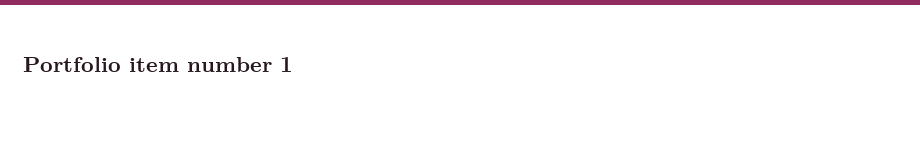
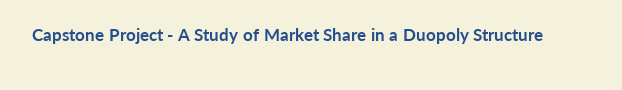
- Portfolio item number 1
+ Capstone Project - A Study of Market Share in a Duopoly Structure

